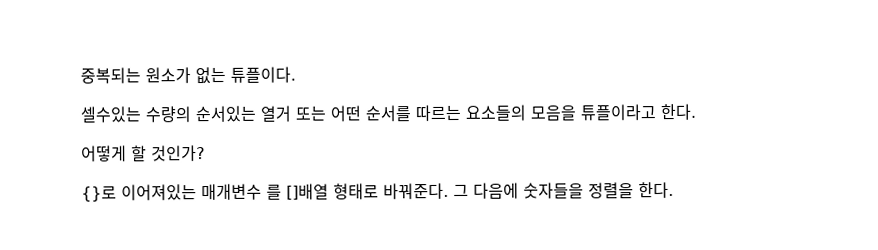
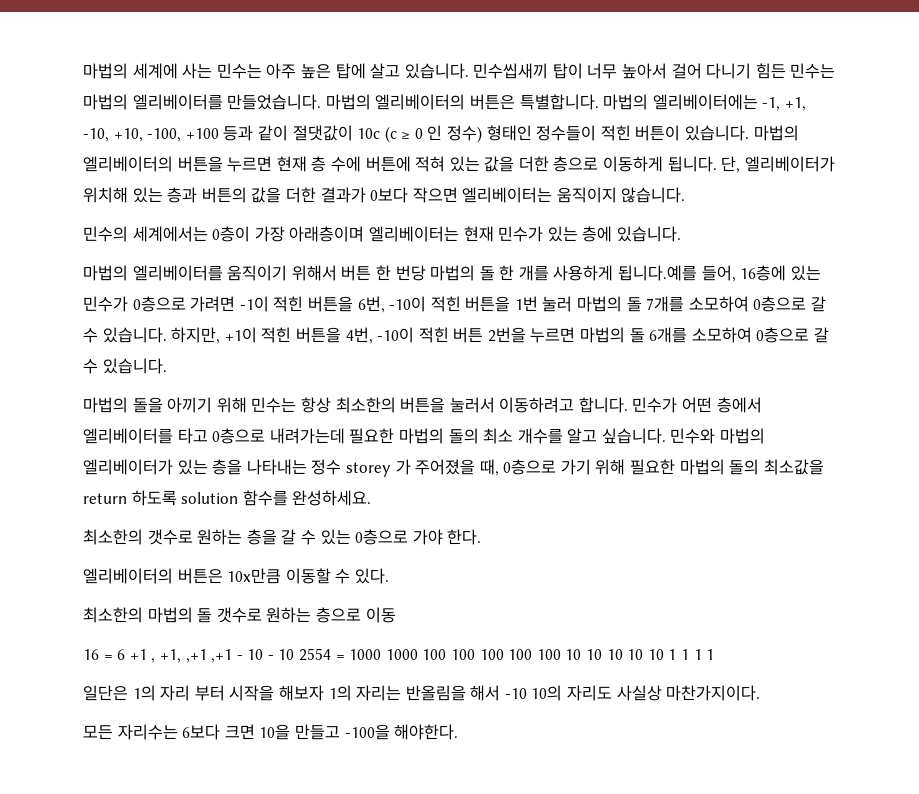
- 중복되는 원소가 없는 튜플이다.
- 셀수있는 수량의 순서있는 열거 또는 어떤 순서를 따르는 요소들의 모음을 튜플이라고 한다.
- 어떻게 할 것인가?
- {}로 이어져있는 매개변수 를 []배열 형태로 바꿔준다. 그 다음에 숫자들을 정렬을 한다.
+ 마법의 세계에 사는 민수는 아주 높은 탑에 살고 있습니다. 민수씹새끼 탑이 너무 높아서 걸어 다니기 힘든 민수는 마법의 엘리베이터를 만들었습니다. 마법의 엘리베이터의 버튼은 특별합니다. 마법의 엘리베이터에는 -1, +1, -10, +10, -100, +100 등과 같이 절댓값이 10c (c ≥ 0 인 정수) 형태인 정수들이 적힌 버튼이 있습니다. 마법의 엘리베이터의 버튼을 누르면 현재 층 수에 버튼에 적혀 있는 값을 더한 층으로 이동하게 됩니다. 단, 엘리베이터가 위치해 있는 층과 버튼의 값을 더한 결과가 0보다 작으면 엘리베이터는 움직이지 않습니다.
+ 민수의 세계에서는 0층이 가장 아래층이며 엘리베이터는 현재 민수가 있는 층에 있습니다.
+ 마법의 엘리베이터를 움직이기 위해서 버튼 한 번당 마법의 돌 한 개를 사용하게 됩니다.예를 들어, 16층에 있는 민수가 0층으로 가려면 -1이 적힌 버튼을 6번, -10이 적힌 버튼을 1번 눌러 마법의 돌 7개를 소모하여 0층으로 갈 수 있습니다. 하지만, +1이 적힌 버튼을 4번, -10이 적힌 버튼 2번을 누르면 마법의 돌 6개를 소모하여 0층으로 갈 수 있습니다.
+ 마법의 돌을 아끼기 위해 민수는 항상 최소한의 버튼을 눌러서 이동하려고 합니다. 민수가 어떤 층에서 엘리베이터를 타고 0층으로 내려가는데 필요한 마법의 돌의 최소 개수를 알고 싶습니다. 민수와 마법의 엘리베이터가 있는 층을 나타내는 정수 storey 가 주어졌을 때, 0층으로 가기 위해 필요한 마법의 돌의 최소값을 return 하도록 solution 함수를 완성하세요.
+ 최소한의 갯수로 원하는 층을 갈 수 있는 0층으로 가야 한다.
+ 엘리베이터의 버튼은 10x만큼 이동할 수 있다.
+ 최소한의 마법의 돌 갯수로 원하는 층으로 이동
+ 16 = 6 +1 , +1, ,+1 ,+1 - 10 - 10 2554 = 1000 1000 100 100 100 100 100 10 10 10 10 10 1 1 1 1
+ 일단은 1의 자리 부터 시작을 해보자 1의 자리는 반올림을 해서 -10 10의 자리도 사실상 마찬가지이다.
+ 모든 자리수는 6보다 크면 10을 만들고 -100을 해야한다.

